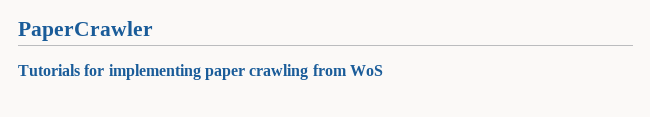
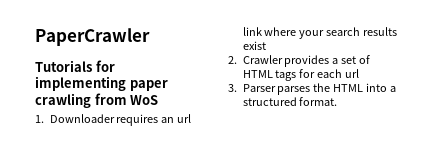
+ 1. Downloader requires an url link where your search results exist
+ 2. Crawler provides a set of HTML tags for each url
+ 3. Parser parses the HTML into a structured format.

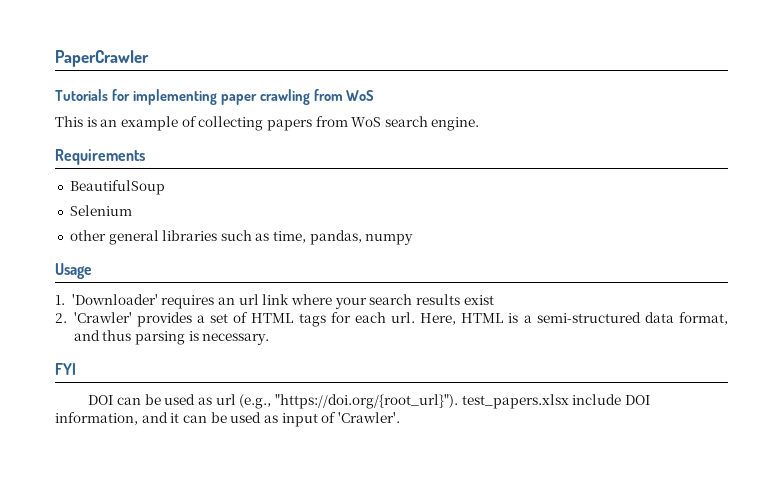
+ This is an example of collecting papers from WoS search engine.
+ Requirements
+ BeautifulSoup
+ Selenium
+ other general libraries such as time, pandas, numpy
+ Usage
- 1. Downloader requires an url link where your search results exist
+ 1. 'Downloader' requires an url link where your search results exist
- 2. Crawler provides a set of HTML tags for each url
- 3. Parser parses the HTML into a structured format.
+ 2. 'Crawler' provides a set of HTML tags for each url. Here, HTML is a semi-structured data format, and thus parsing is necessary.
+ FYI
+ DOI can be used as url (e.g., "https://doi.org/{root_url}"). test_papers.xlsx include DOI information, and it can be used as input of 'Crawler'.

